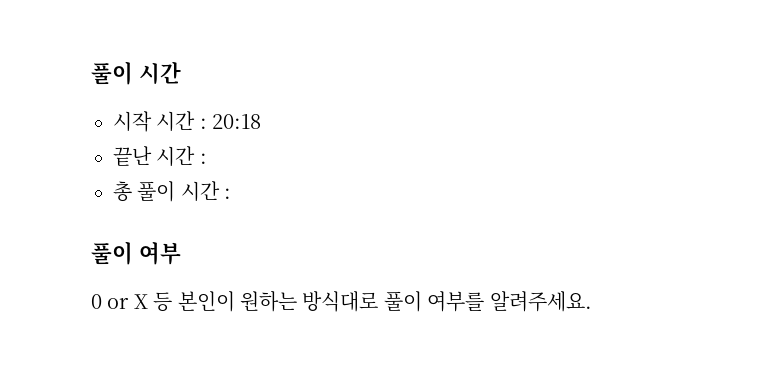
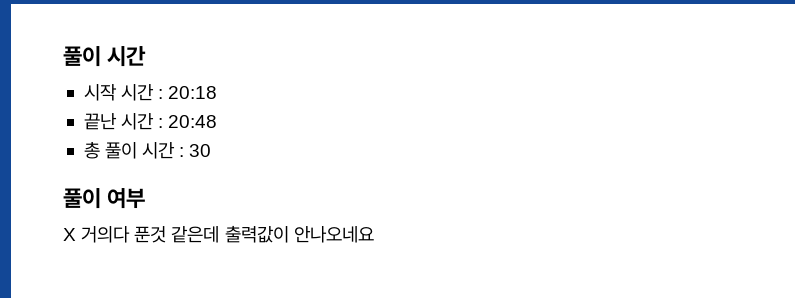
- 끝난 시간 :
+ 끝난 시간 : 20:48
- 총 풀이 시간 :
+ 총 풀이 시간 : 30
- 0 or X 등 본인이 원하는 방식대로 풀이 여부를 알려주세요.
+ X 거의다 푼것 같은데 출력값이 안나오네요

